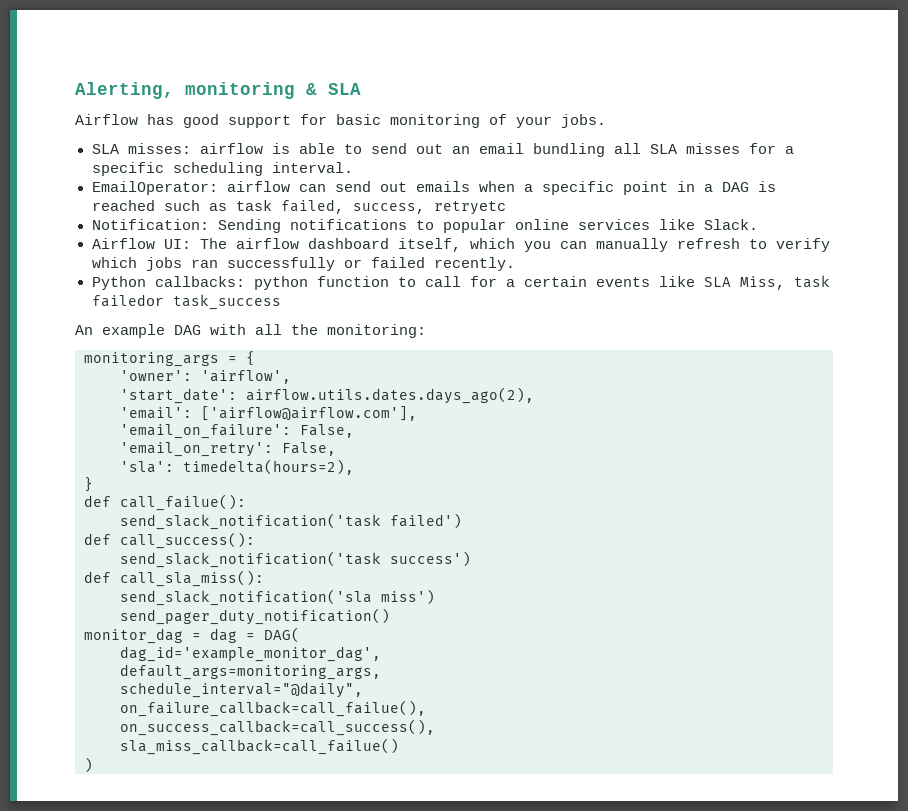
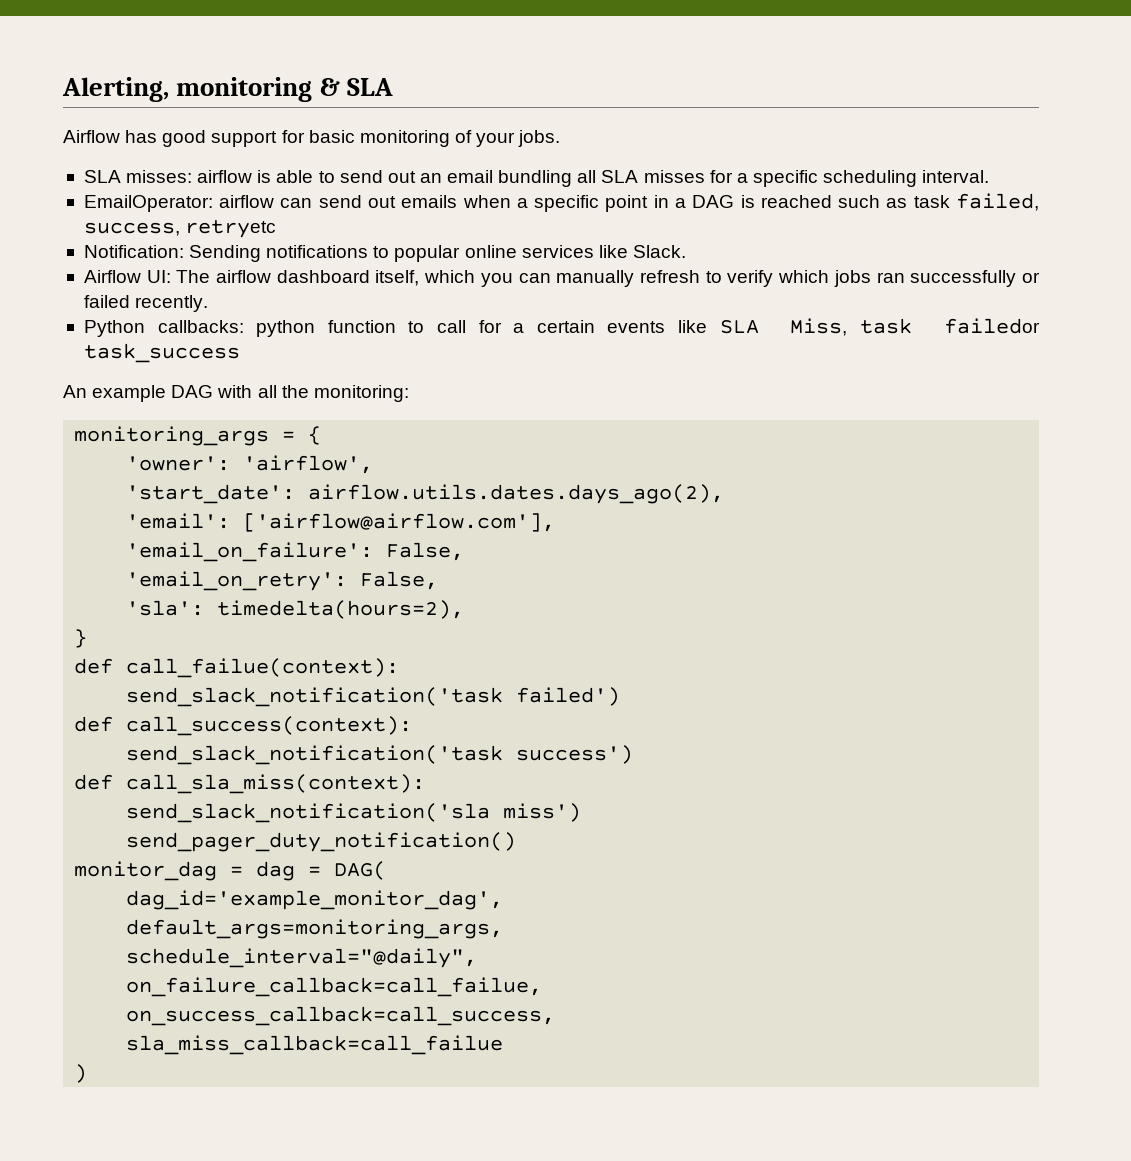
- def call_failue():
+ def call_failue(context):
- def call_success():
+ def call_success(context):
- def call_sla_miss():
+ def call_sla_miss(context):
- on_failure_callback=call_failue(),
- on_success_callback=call_success(),
- sla_miss_callback=call_failue()
+ on_failure_callback=call_failue,
+ on_success_callback=call_success,
+ sla_miss_callback=call_failue

